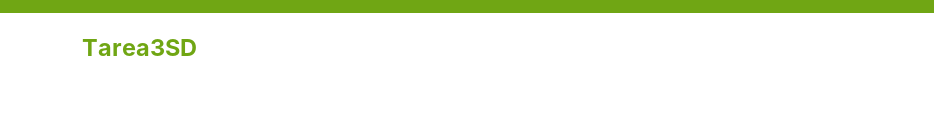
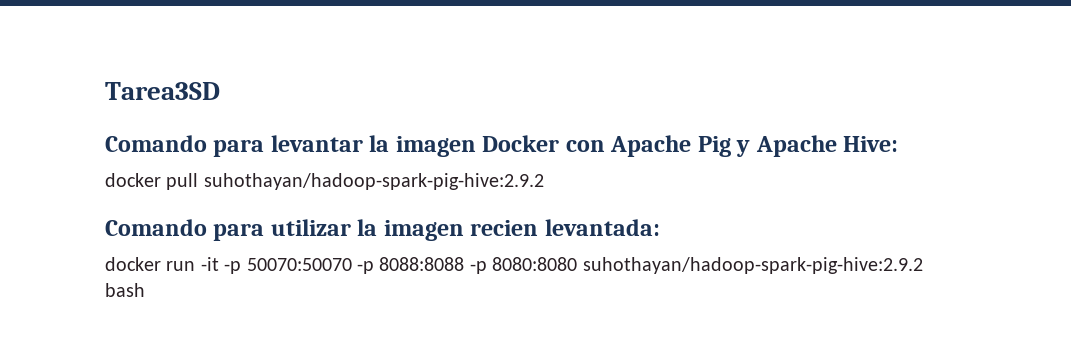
+ Comando para levantar la imagen Docker con Apache Pig y Apache Hive:
+ docker pull suhothayan/hadoop-spark-pig-hive:2.9.2
+ Comando para utilizar la imagen recien levantada:
+ docker run -it -p 50070:50070 -p 8088:8088 -p 8080:8080 suhothayan/hadoop-spark-pig-hive:2.9.2 bash

